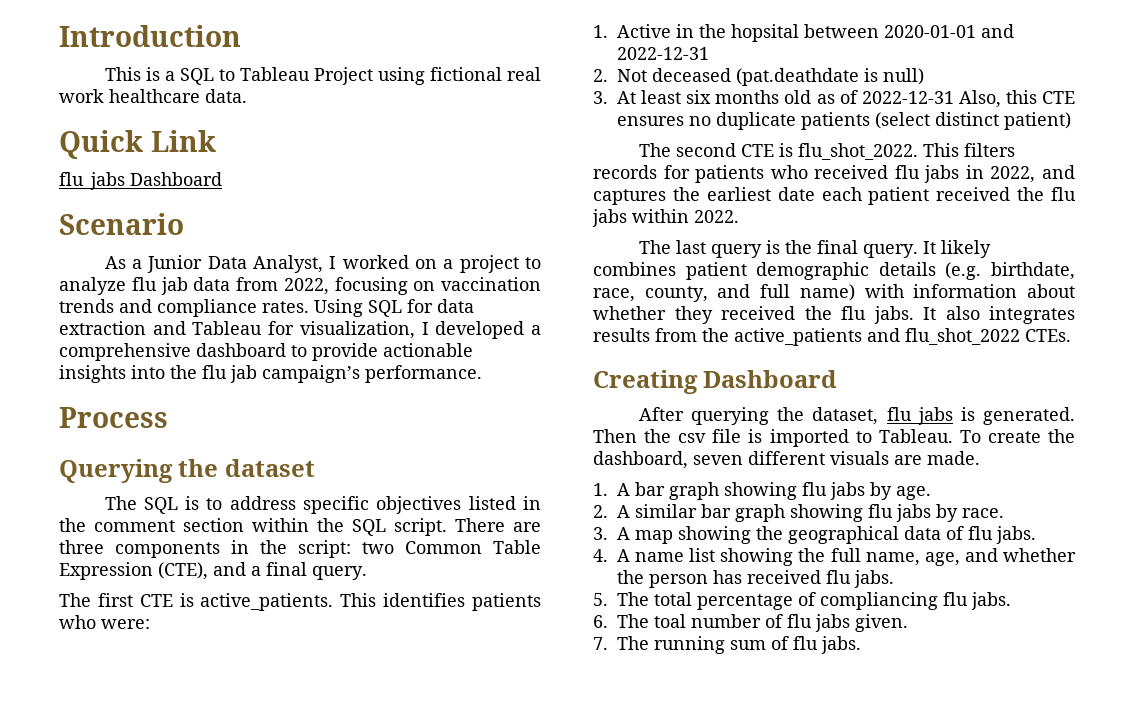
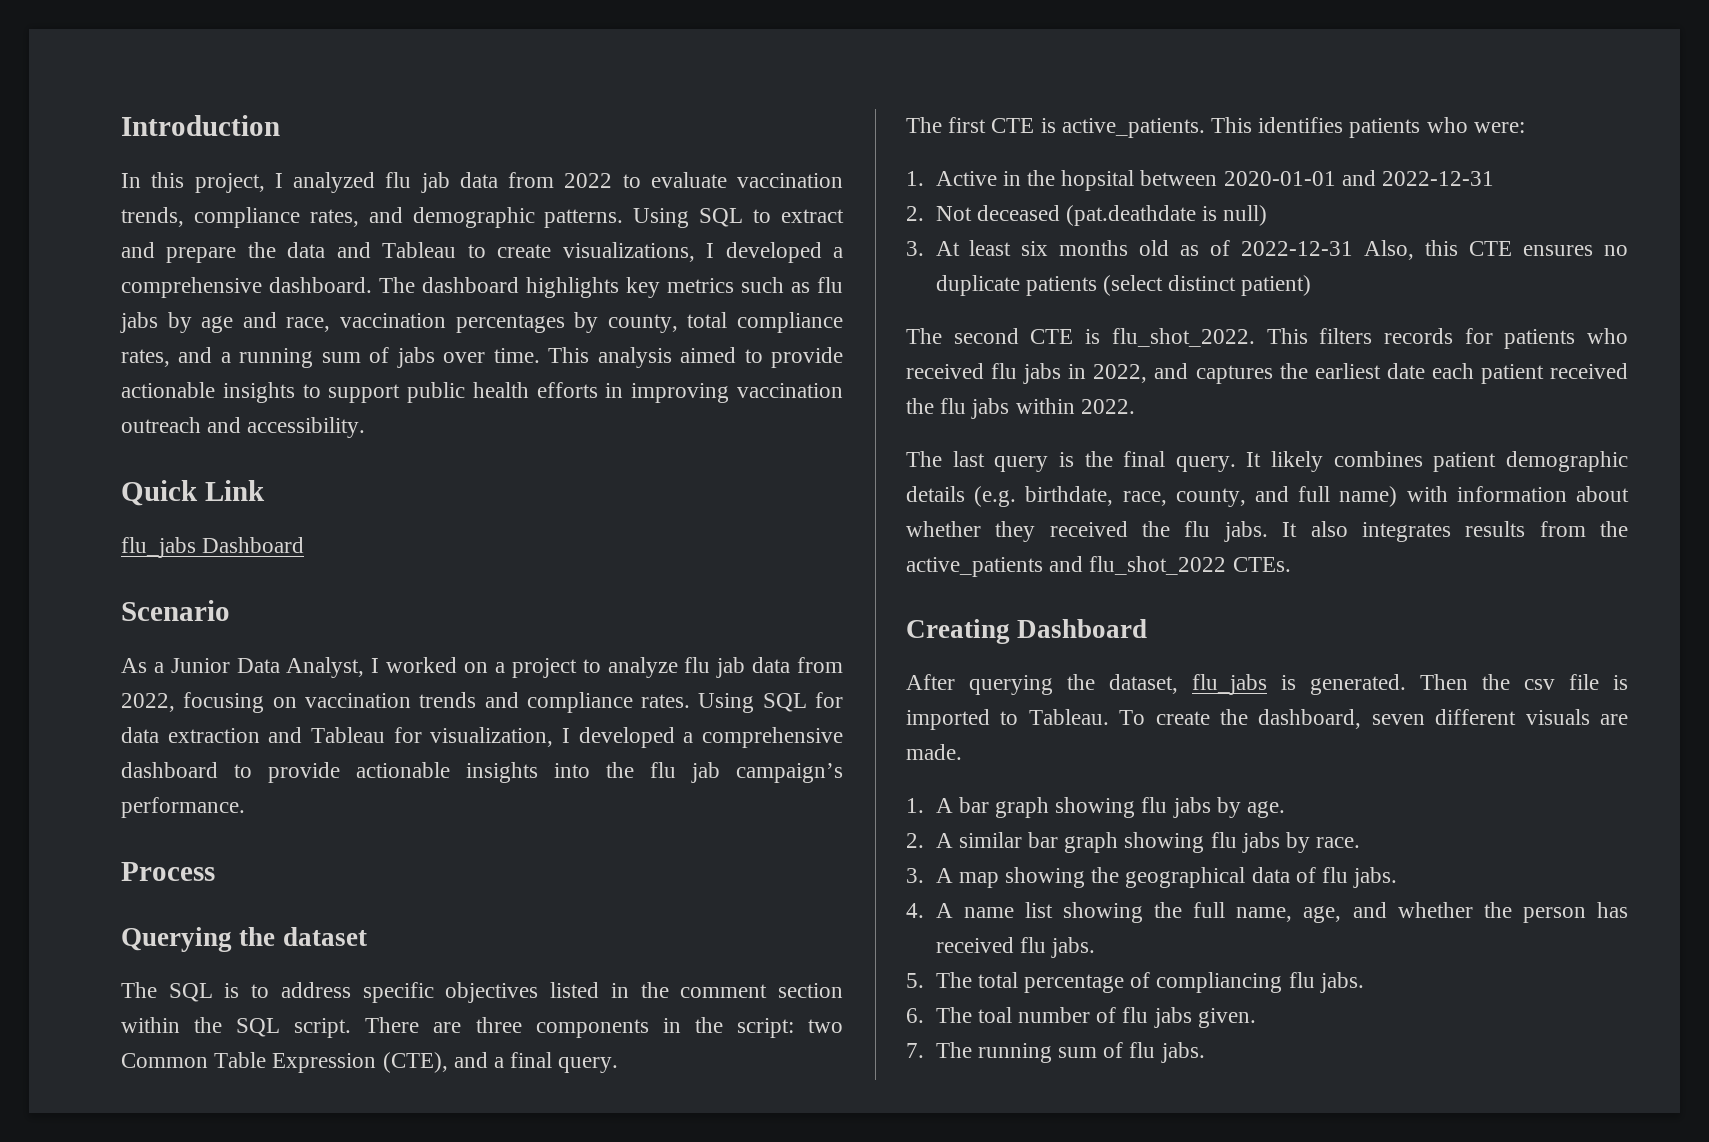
- This is a SQL to Tableau Project using fictional real work healthcare data.
+ In this project, I analyzed flu jab data from 2022 to evaluate vaccination trends, compliance rates, and demographic patterns. Using SQL to extract and prepare the data and Tableau to create visualizations, I developed a comprehensive dashboard. The dashboard highlights key metrics such as flu jabs by age and race, vaccination percentages by county, total compliance rates, and a running sum of jabs over time. This analysis aimed to provide actionable insights to support public health efforts in improving vaccination outreach and accessibility.

